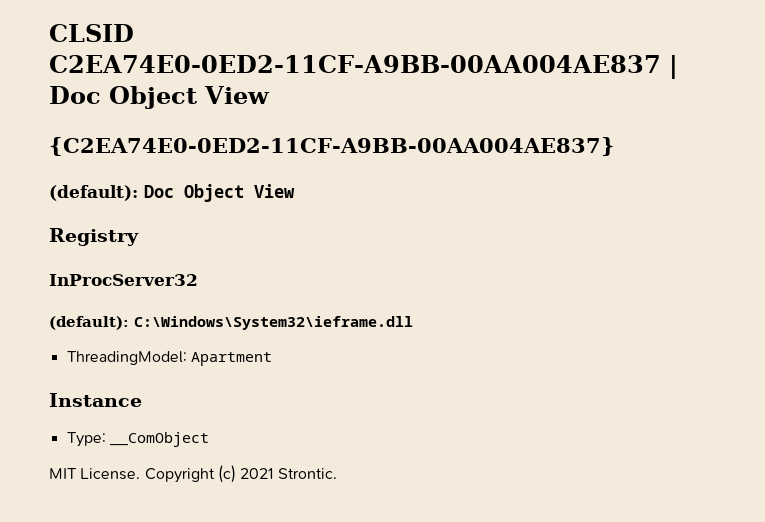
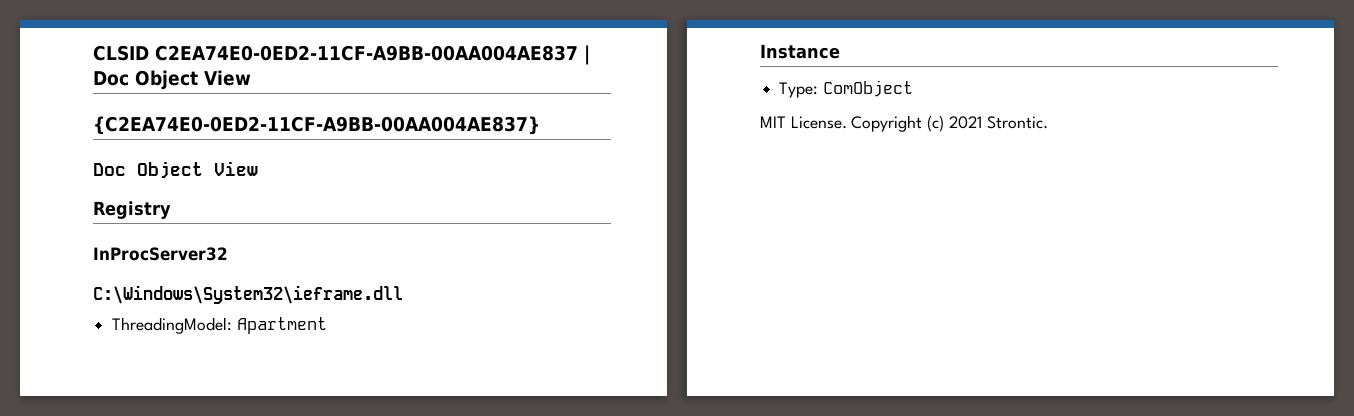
  {C2EA74E0-0ED2-11CF-A9BB-00AA004AE837}
- (default): Doc Object View
+ Doc Object View
- (default): C:\Windows\System32\ieframe.dll
+ C:\Windows\System32\ieframe.dll
- Type: __ComObject
+ Type: ComObject

